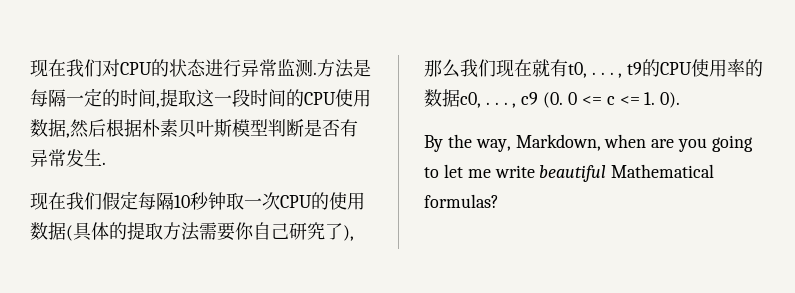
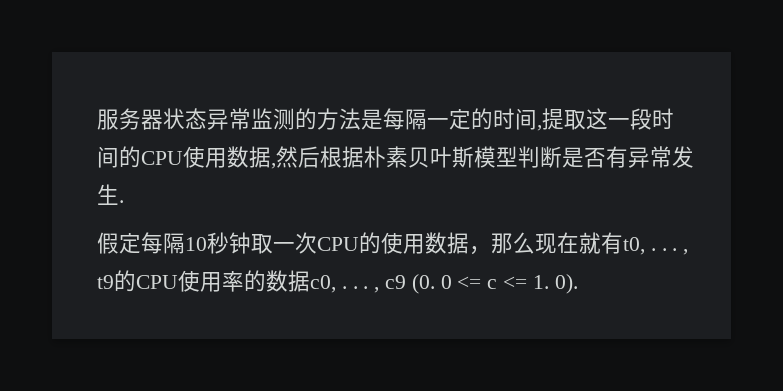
- 现在我们对CPU的状态进行异常监测.方法是每隔一定的时间,提取这一段时间的CPU使用数据,然后根据朴素贝叶斯模型判断是否有异常发生.
+ 服务器状态异常监测的方法是每隔一定的时间,提取这一段时间的CPU使用数据,然后根据朴素贝叶斯模型判断是否有异常发生.
- 现在我们假定每隔10秒钟取一次CPU的使用数据(具体的提取方法需要你自己研究了),那么我们现在就有t0, . . . , t9的CPU使用率的数据c0, . . . , c9 (0. 0 <= c <= 1. 0).
+ 假定每隔10秒钟取一次CPU的使用数据，那么现在就有t0, . . . , t9的CPU使用率的数据c0, . . . , c9 (0. 0 <= c <= 1. 0).
- By the way, Markdown, when are you going to let me write beautiful Mathematical formulas?

